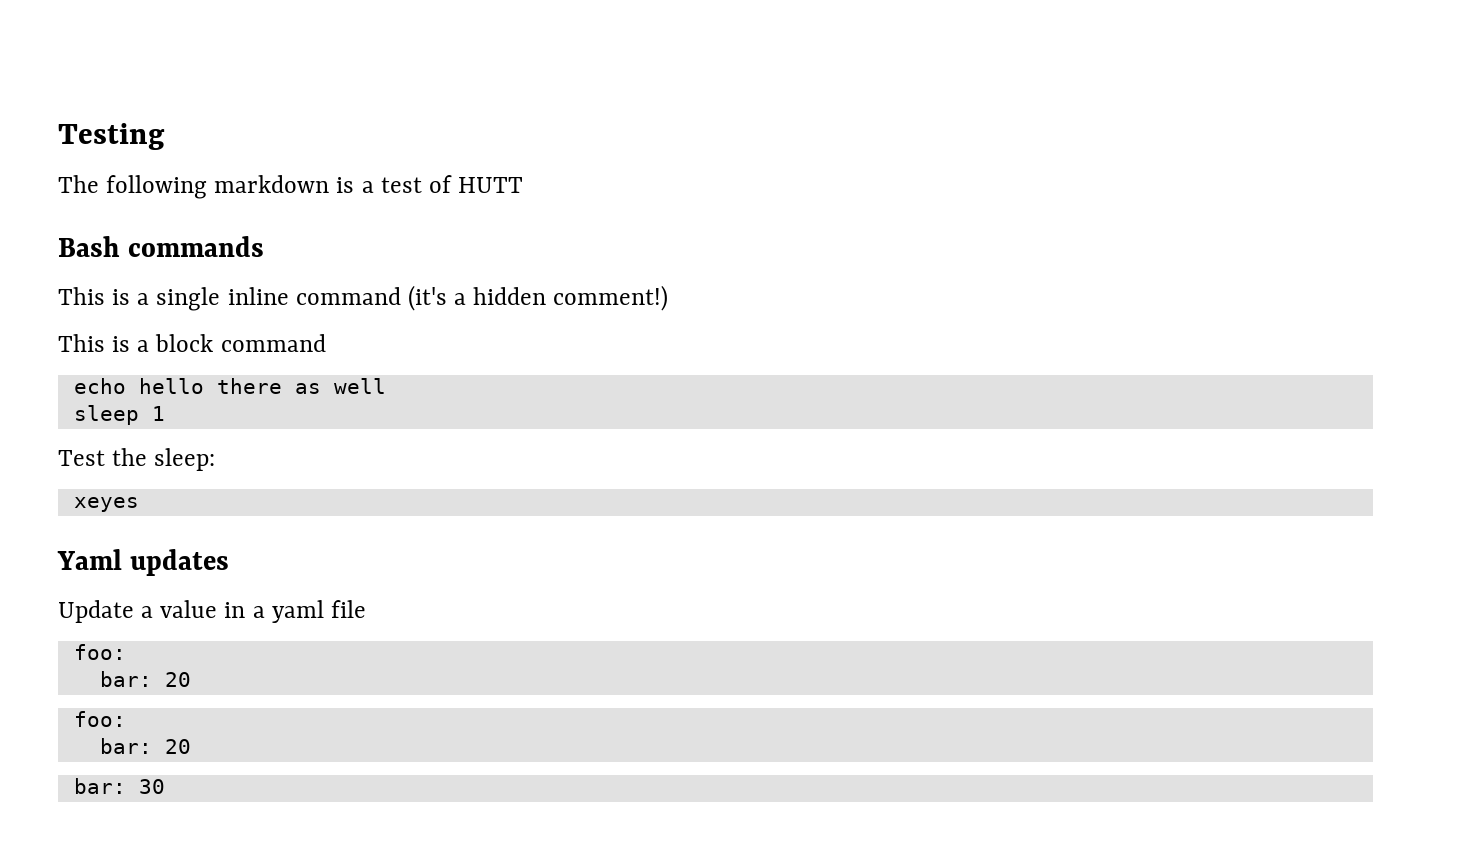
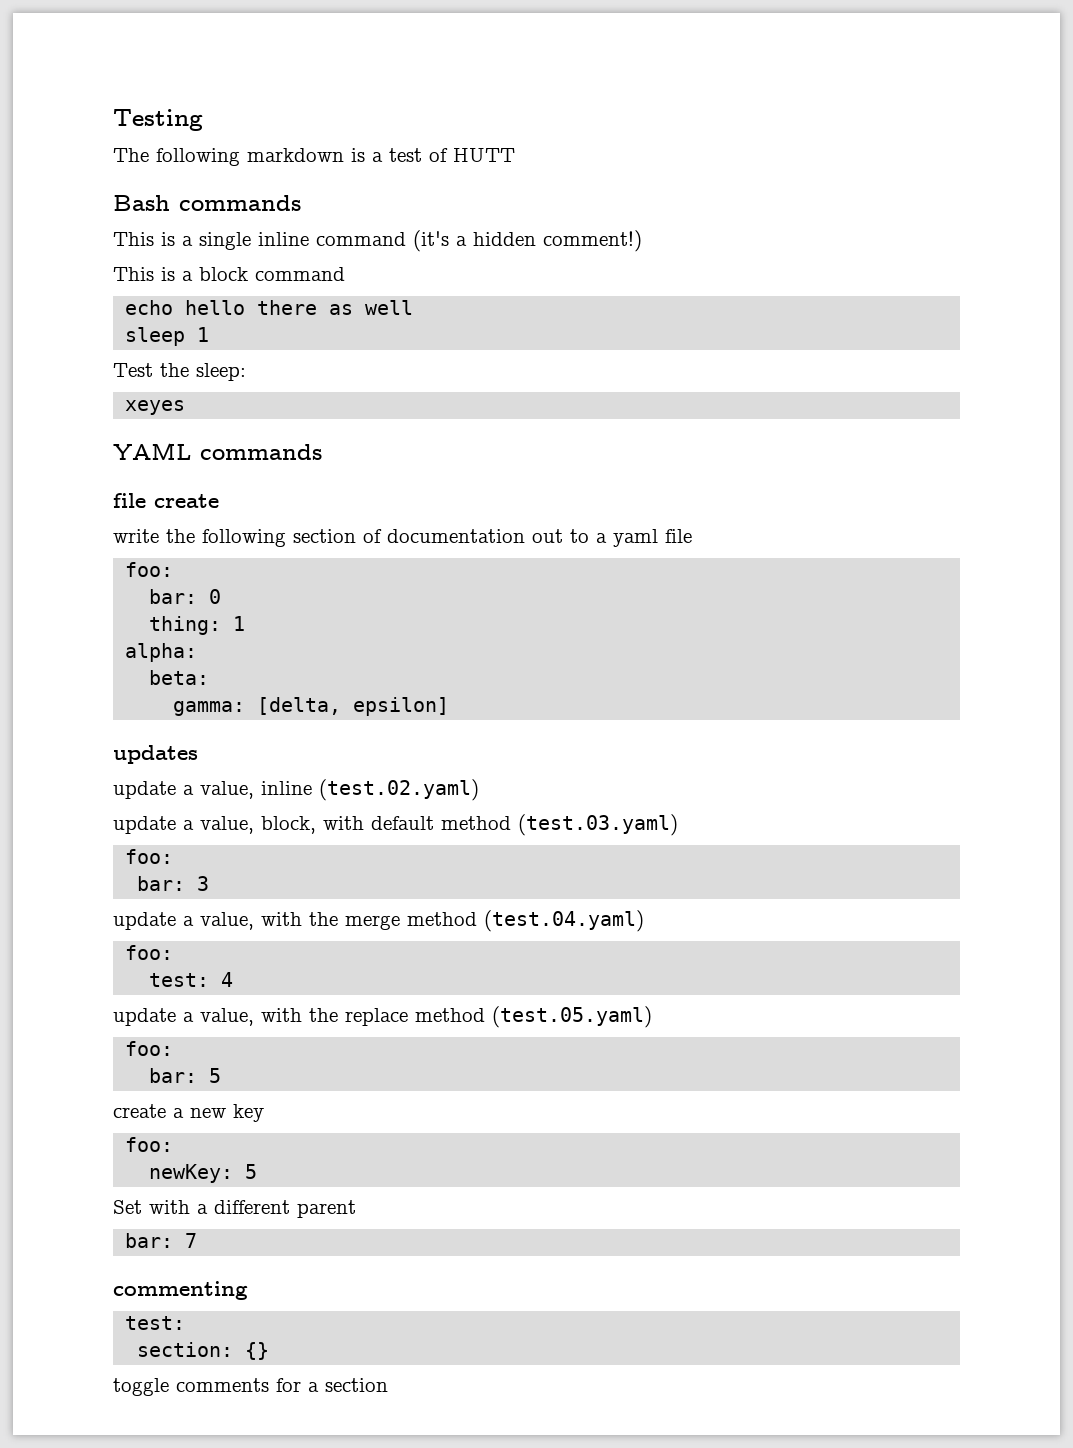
- Yaml updates
- Update a value in a yaml file
+ YAML commands
+ file create
+ write the following section of documentation out to a yaml file
  foo:
- bar: 20
+ bar: 0
+ thing: 1
+ alpha:
+ beta:
+ gamma: [delta, epsilon]
+ updates
+ update a value, inline (test.02.yaml)
+ update a value, block, with default method (test.03.yaml)
  foo:
- bar: 20
- bar: 30
+ bar: 3
+ update a value, with the merge method (test.04.yaml)
+ foo:
+ test: 4
+ update a value, with the replace method (test.05.yaml)
+ foo:
+ bar: 5
+ create a new key
+ foo:
+ newKey: 5
+ Set with a different parent
+ bar: 7
+ commenting
+ test:
+ section: {}
+ toggle comments for a section

